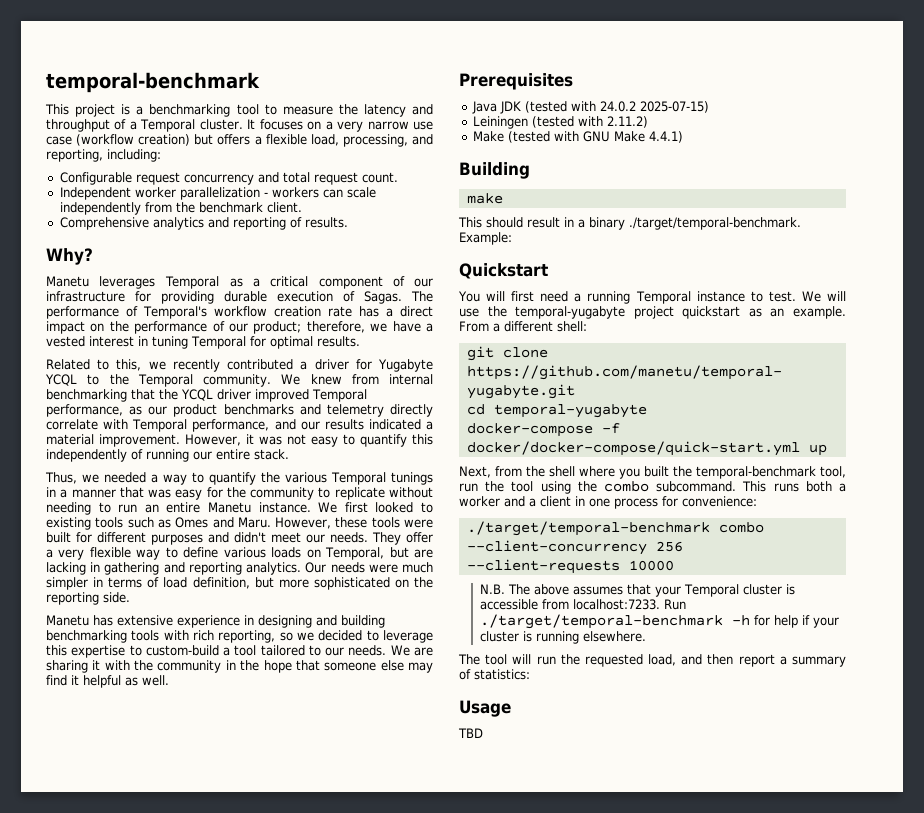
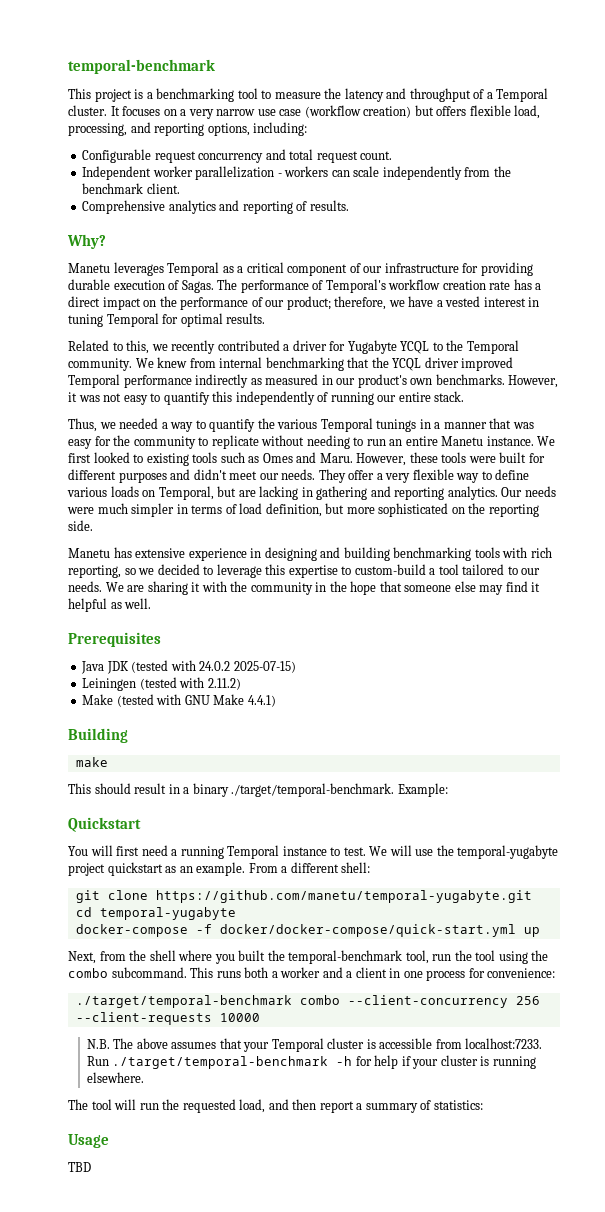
- It focuses on a very narrow use case (workflow creation) but offers a flexible load, processing, and reporting, including:
+ It focuses on a very narrow use case (workflow creation) but offers flexible load, processing, and reporting options, including:
- We knew from internal benchmarking that the YCQL driver improved Temporal performance, as our product benchmarks and telemetry directly correlate with Temporal performance, and our results indicated a material improvement.
+ We knew from internal benchmarking that the YCQL driver improved Temporal performance indirectly as measured in our product's own benchmarks.

